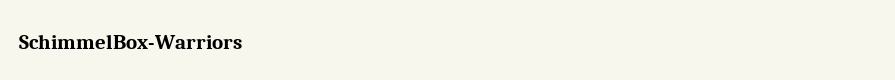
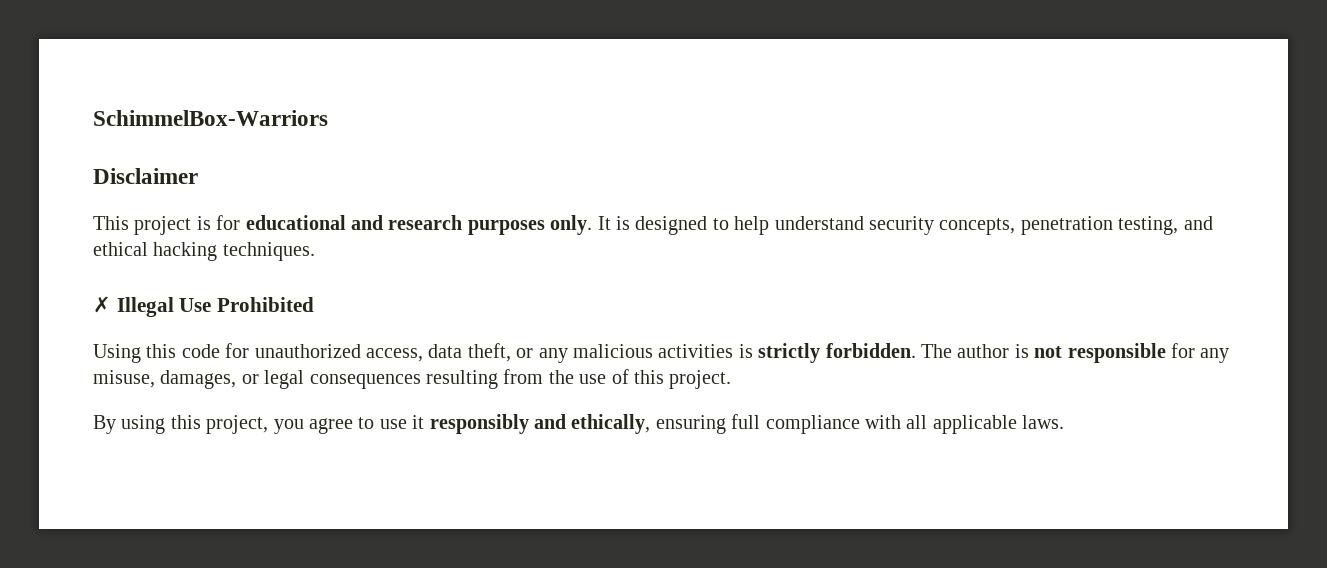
+ Disclaimer
+ This project is for educational and research purposes only. It is designed to help understand security concepts, penetration testing, and ethical hacking techniques.
+ ✗ Illegal Use Prohibited
+ Using this code for unauthorized access, data theft, or any malicious activities is strictly forbidden. The author is not responsible for any misuse, damages, or legal consequences resulting from the use of this project.
+ By using this project, you agree to use it responsibly and ethically, ensuring full compliance with all applicable laws.

